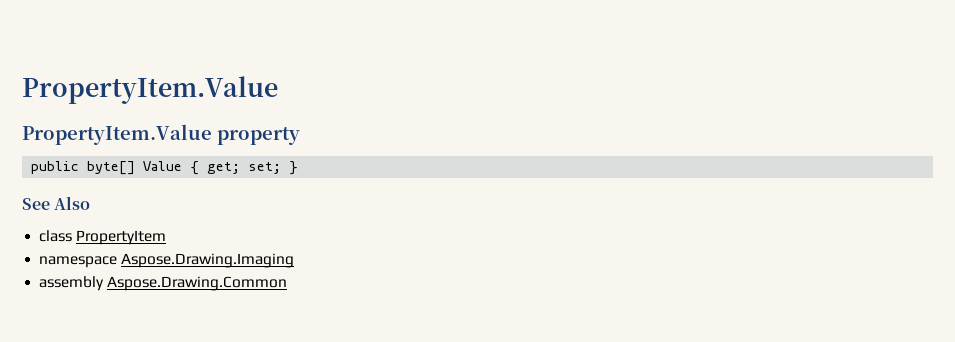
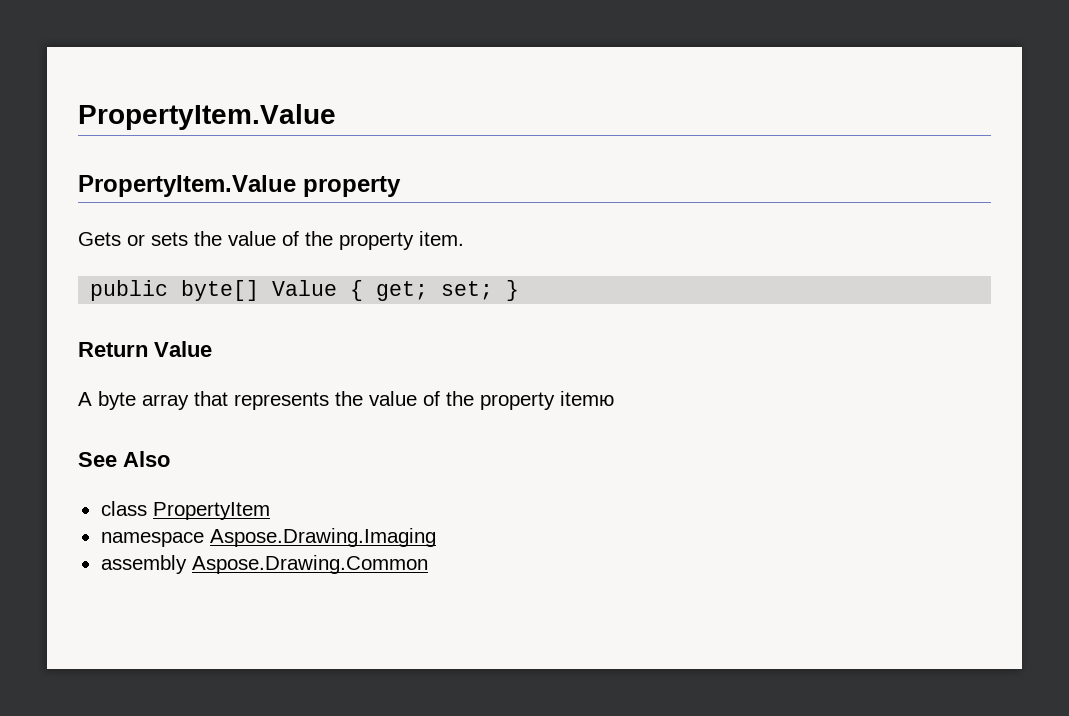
+ Gets or sets the value of the property item.
+ Return Value
+ A byte array that represents the value of the property itemю

